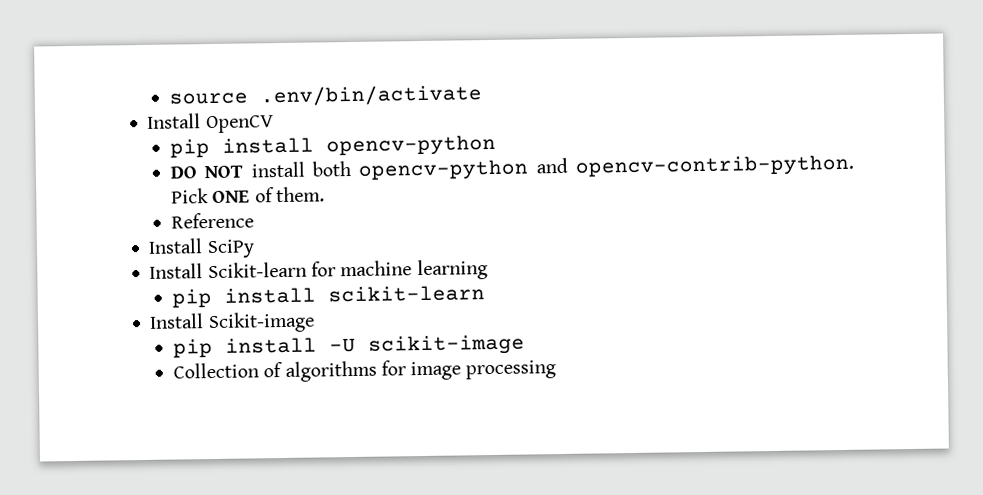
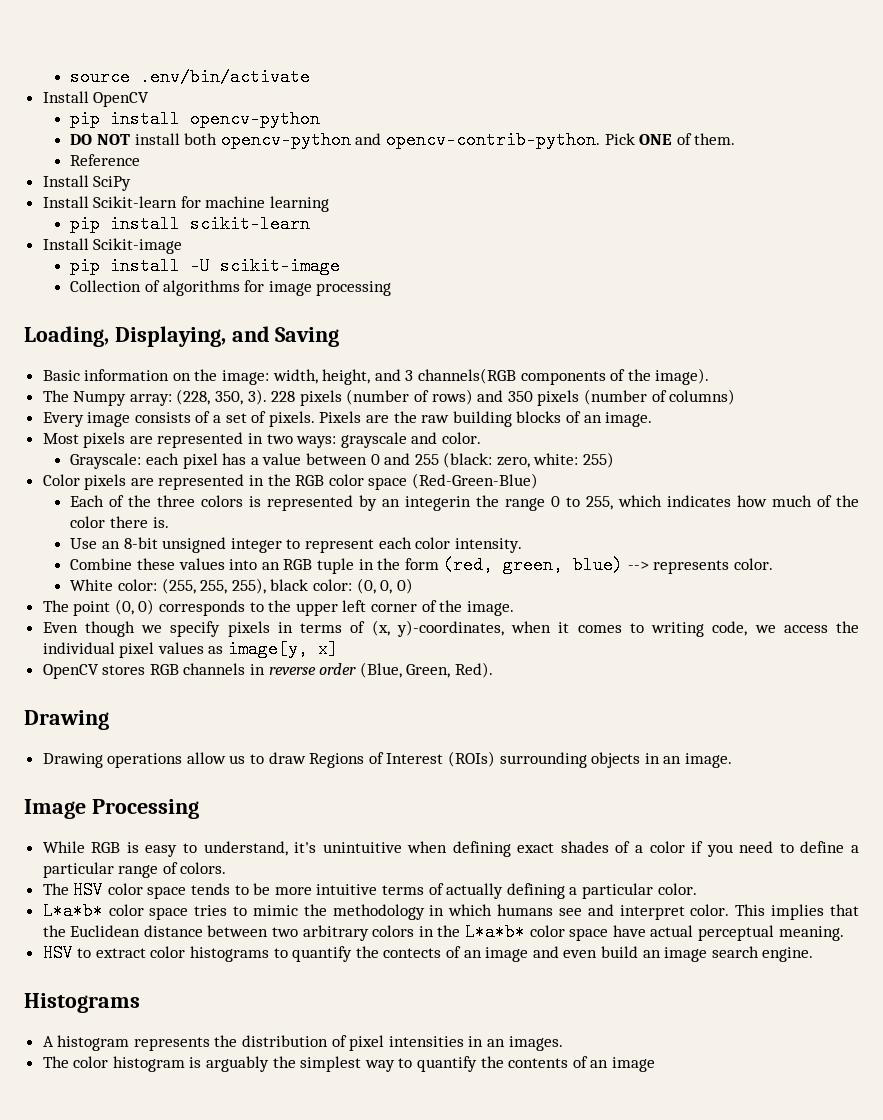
+ Loading, Displaying, and Saving
+ Basic information on the image: width, height, and 3 channels(RGB components of the image).
+ The Numpy array: (228, 350, 3). 228 pixels (number of rows) and 350 pixels (number of columns)
+ Every image consists of a set of pixels. Pixels are the raw building blocks of an image.
+ Most pixels are represented in two ways: grayscale and color.
+ Grayscale: each pixel has a value between 0 and 255 (black: zero, white: 255)
+ Color pixels are represented in the RGB color space (Red-Green-Blue)
+ Each of the three colors is represented by an integerin the range 0 to 255, which indicates how much of the color there is.
+ Use an 8-bit unsigned integer to represent each color intensity.
+ Combine these values into an RGB tuple in the form (red, green, blue) --> represents color.
+ White color: (255, 255, 255), black color: (0, 0, 0)
+ The point (0, 0) corresponds to the upper left corner of the image.
+ Even though we specify pixels in terms of (x, y)-coordinates, when it comes to writing code, we access the individual pixel values as image[y, x]
+ OpenCV stores RGB channels in reverse order (Blue, Green, Red).
+ Drawing
+ Drawing operations allow us to draw Regions of Interest (ROIs) surrounding objects in an image.
+ Image Processing
+ While RGB is easy to understand, it's unintuitive when defining exact shades of a color if you need to define a particular range of colors.
+ The HSV color space tends to be more intuitive terms of actually defining a particular color.
+ L*a*b* color space tries to mimic the methodology in which humans see and interpret color. This implies that the Euclidean distance between two arbitrary colors in the L*a*b* color space have actual perceptual meaning.
+ HSV to extract color histograms to quantify the contects of an image and even build an image search engine.
+ Histograms
+ A histogram represents the distribution of pixel intensities in an images.
+ The color histogram is arguably the simplest way to quantify the contents of an image

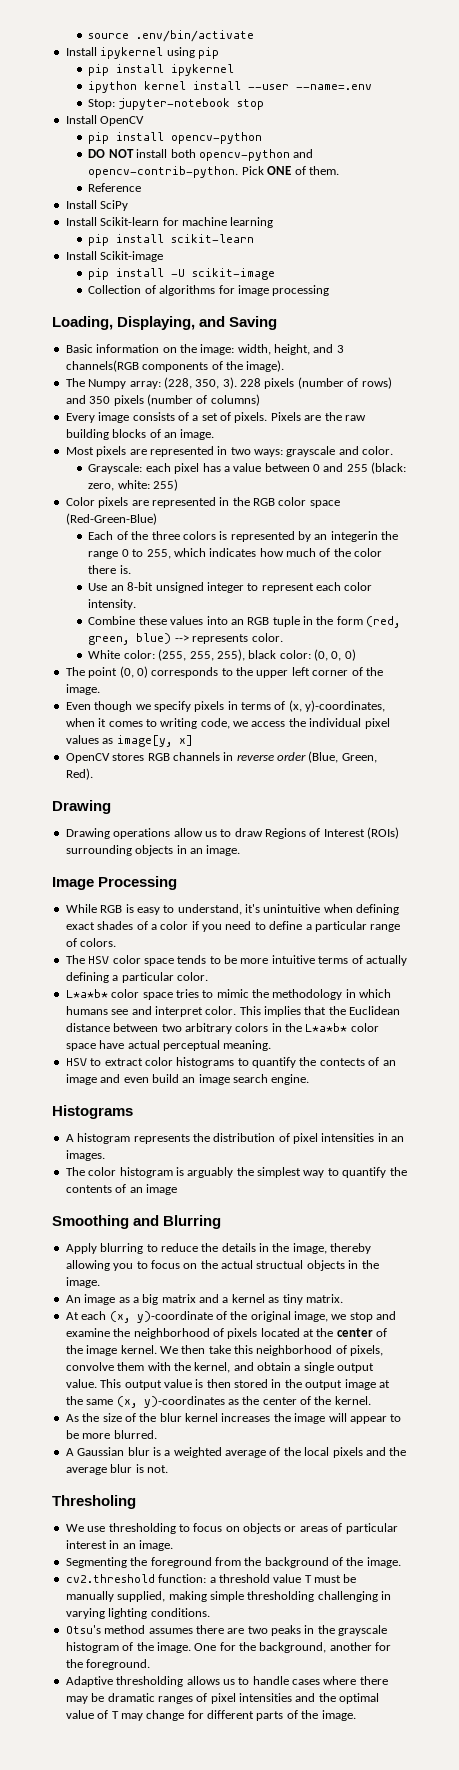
+ Install ipykernel using pip
+ pip install ipykernel
+ ipython kernel install --user --name=.env
+ Stop: jupyter-notebook stop
+ Smoothing and Blurring
+ Apply blurring to reduce the details in the image, thereby allowing you to focus on the actual structual objects in the image.
+ An image as a big matrix and a kernel as tiny matrix.
+ At each (x, y)-coordinate of the original image, we stop and examine the neighborhood of pixels located at the center of the image kernel. We then take this neighborhood of pixels, convolve them with the kernel, and obtain a single output value. This output value is then stored in the output image at the same (x, y)-coordinates as the center of the kernel.
+ As the size of the blur kernel increases the image will appear to be more blurred.
+ A Gaussian blur is a weighted average of the local pixels and the average blur is not.
+ Thresholing
+ We use thresholding to focus on objects or areas of particular interest in an image.
+ Segmenting the foreground from the background of the image.
+ cv2.threshold function: a threshold value T must be manually supplied, making simple thresholding challenging in varying lighting conditions.
+ Otsu's method assumes there are two peaks in the grayscale histogram of the image. One for the background, another for the foreground.
+ Adaptive thresholding allows us to handle cases where there may be dramatic ranges of pixel intensities and the optimal value of T may change for different parts of the image.

